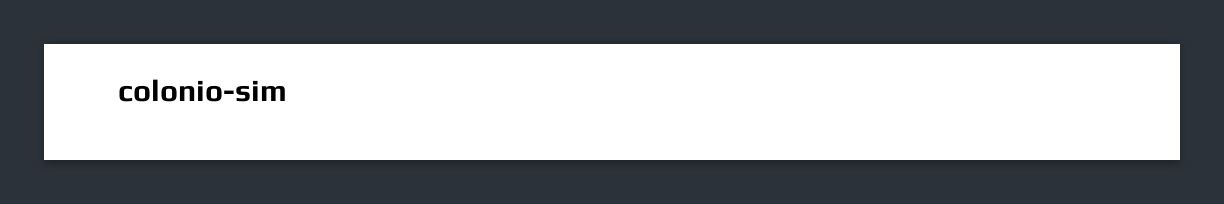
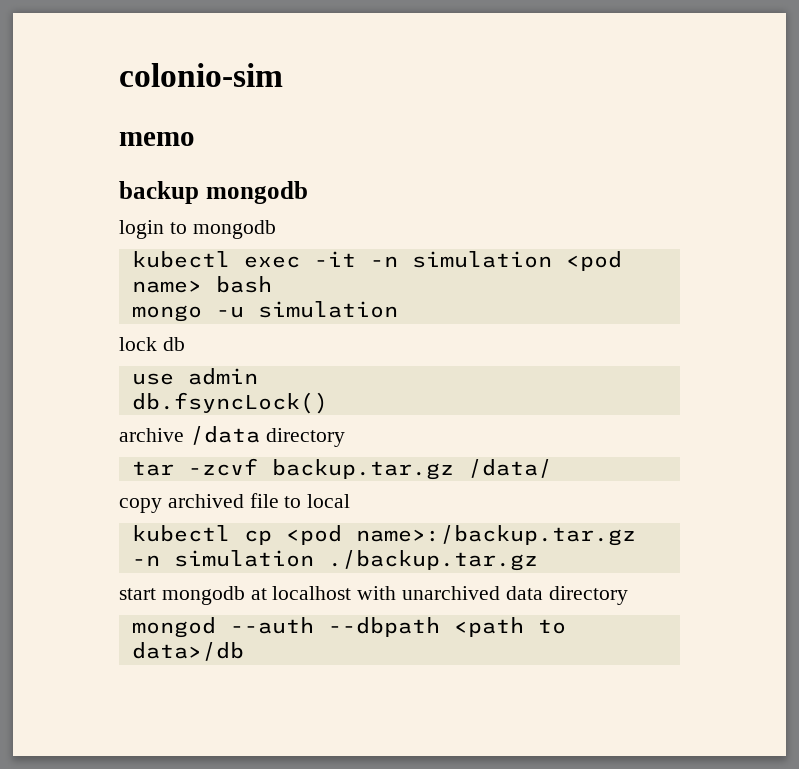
+ memo
+ backup mongodb
+ login to mongodb
+ kubectl exec -it -n simulation <pod name> bash
+ mongo -u simulation
+ lock db
+ use admin
+ db.fsyncLock()
+ archive /data directory
+ tar -zcvf backup.tar.gz /data/
+ copy archived file to local
+ kubectl cp <pod name>:/backup.tar.gz -n simulation ./backup.tar.gz
+ start mongodb at localhost with unarchived data directory
+ mongod --auth --dbpath <path to data>/db

